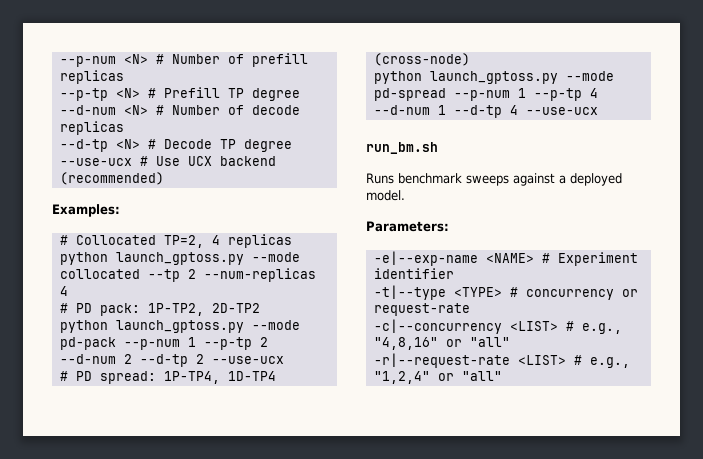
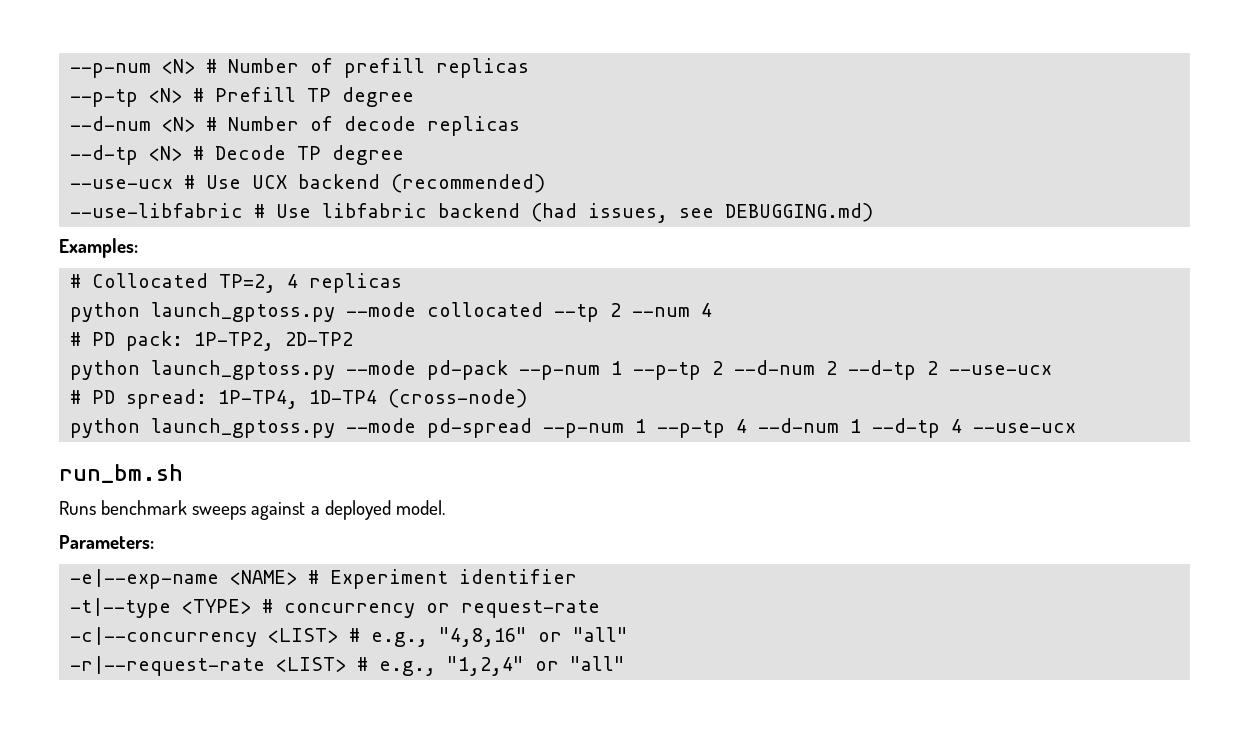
+ --use-libfabric # Use libfabric backend (had issues, see DEBUGGING.md)
- python launch_gptoss.py --mode collocated --tp 2 --num-replicas 4
+ python launch_gptoss.py --mode collocated --tp 2 --num 4

